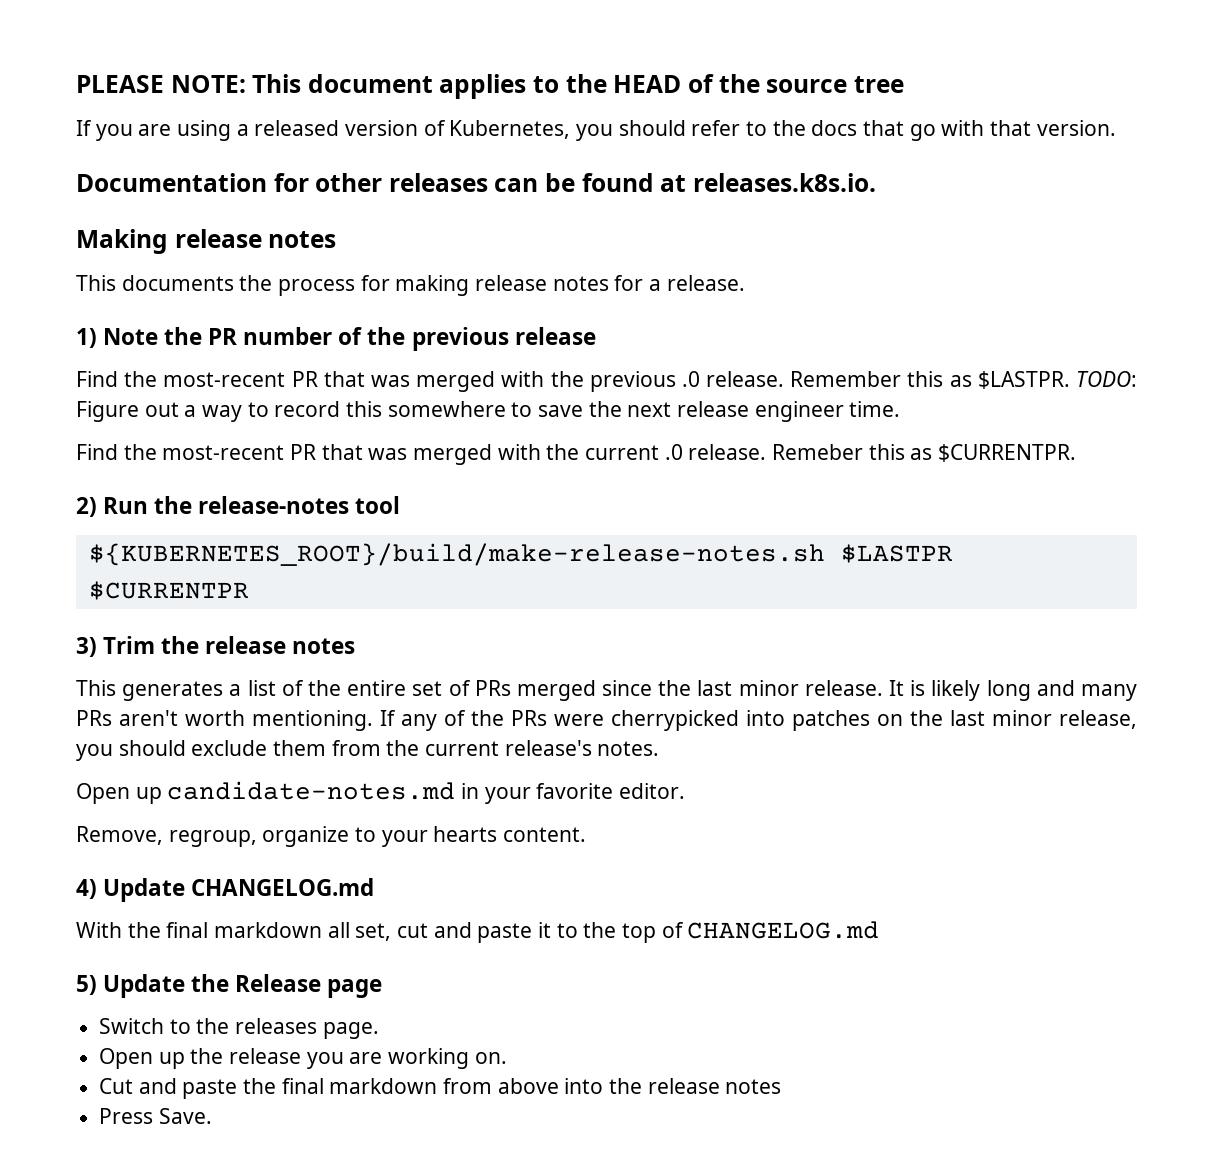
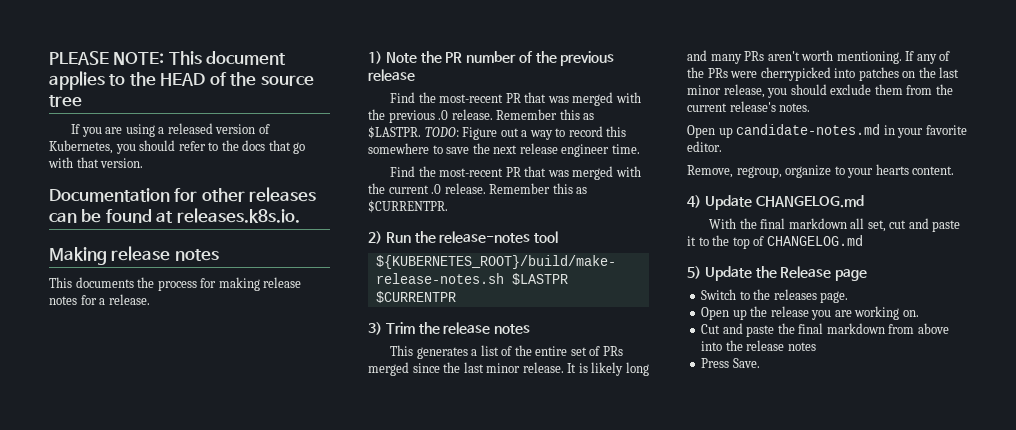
- Remeber this as $CURRENTPR.
+ Remember this as $CURRENTPR.

